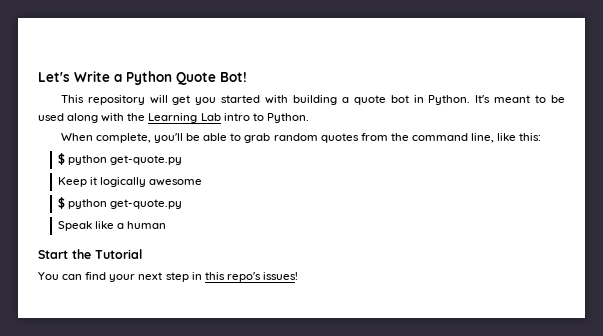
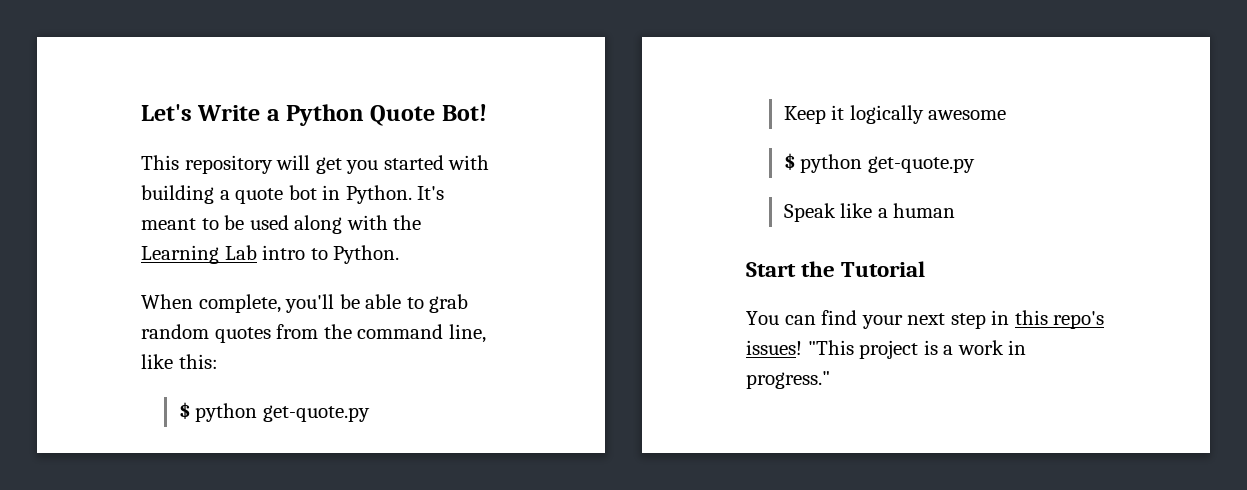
+ "This project is a work in progress."

